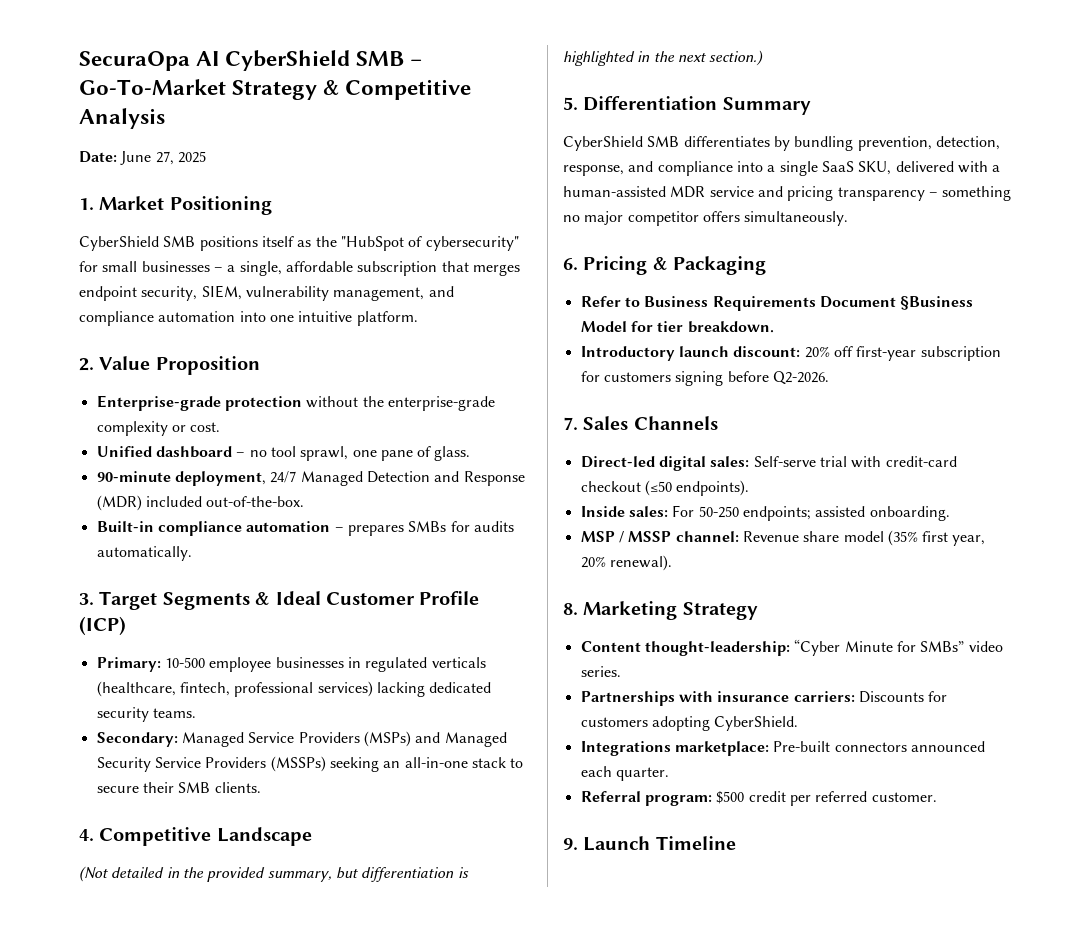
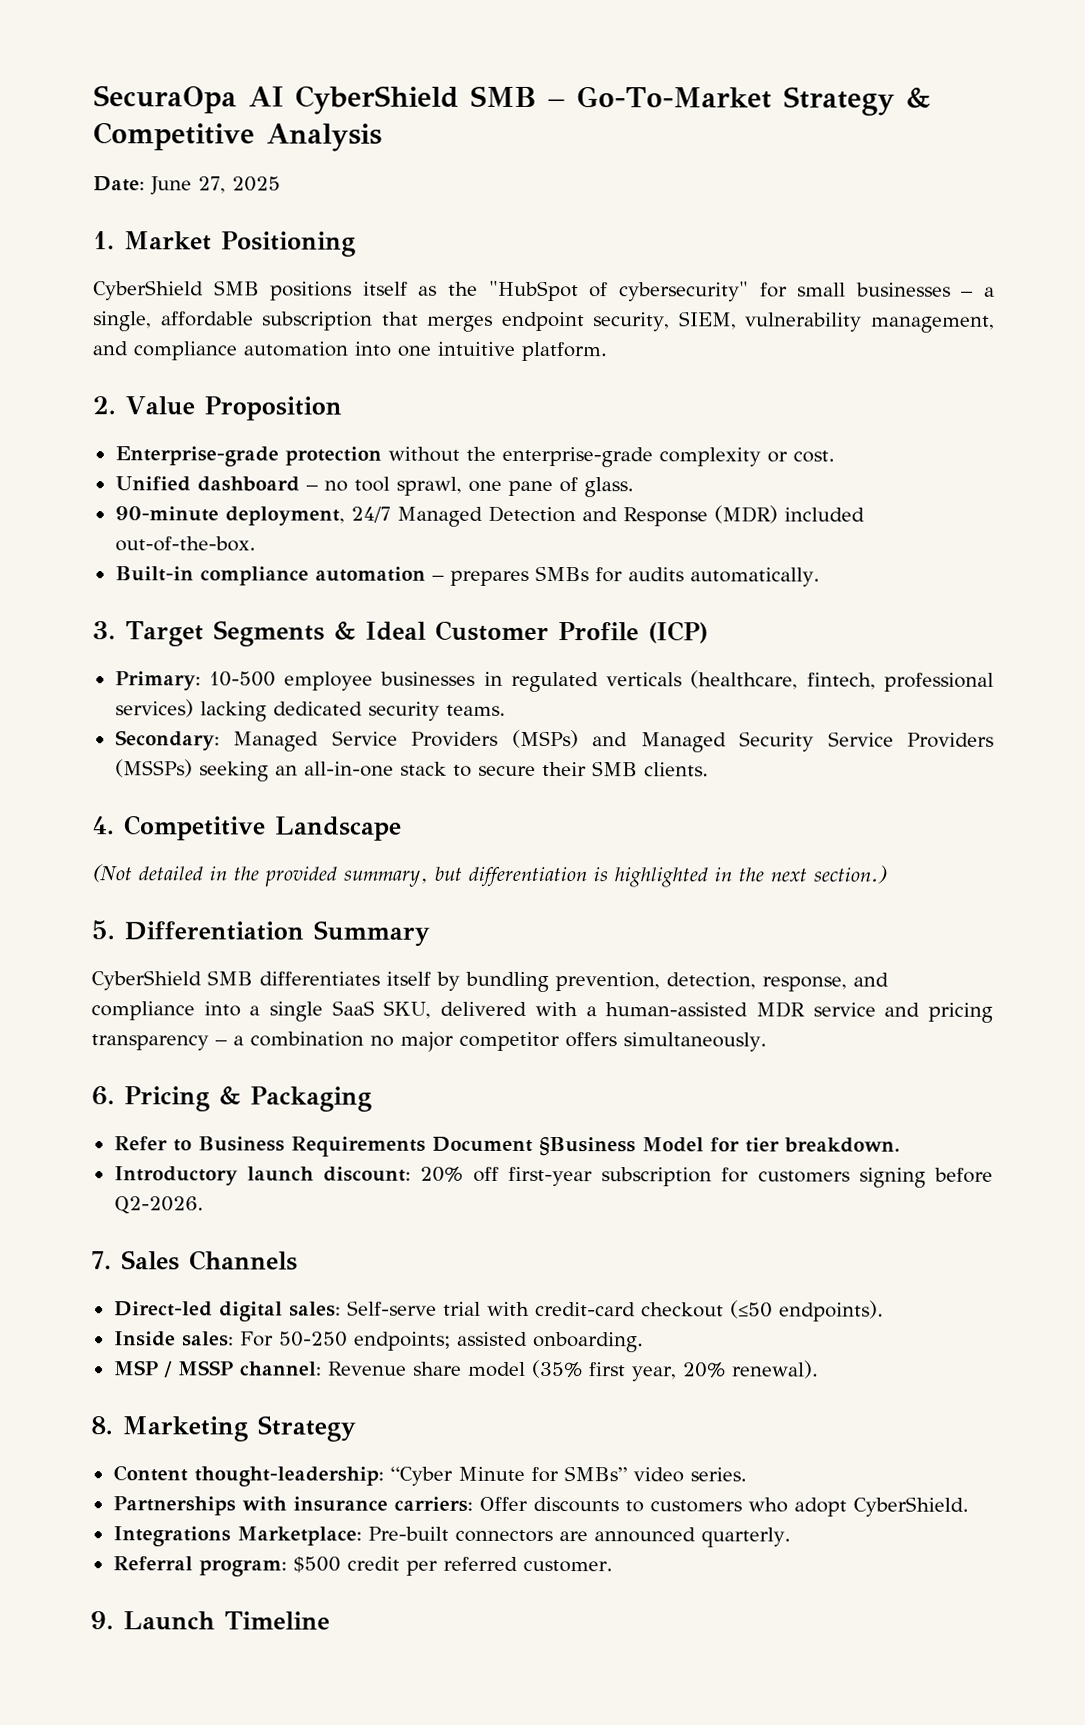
- CyberShield SMB differentiates by bundling prevention, detection, response, and compliance into a single SaaS SKU, delivered with a human-assisted MDR service and pricing transparency – something no major competitor offers simultaneously.
+ CyberShield SMB differentiates itself by bundling prevention, detection, response, and compliance into a single SaaS SKU, delivered with a human-assisted MDR service and pricing transparency – a combination no major competitor offers simultaneously.
- Partnerships with insurance carriers: Discounts for customers adopting CyberShield.
+ Partnerships with insurance carriers: Offer discounts to customers who adopt CyberShield.
- Integrations marketplace: Pre-built connectors announced each quarter.
+ Integrations Marketplace: Pre-built connectors are announced quarterly.

